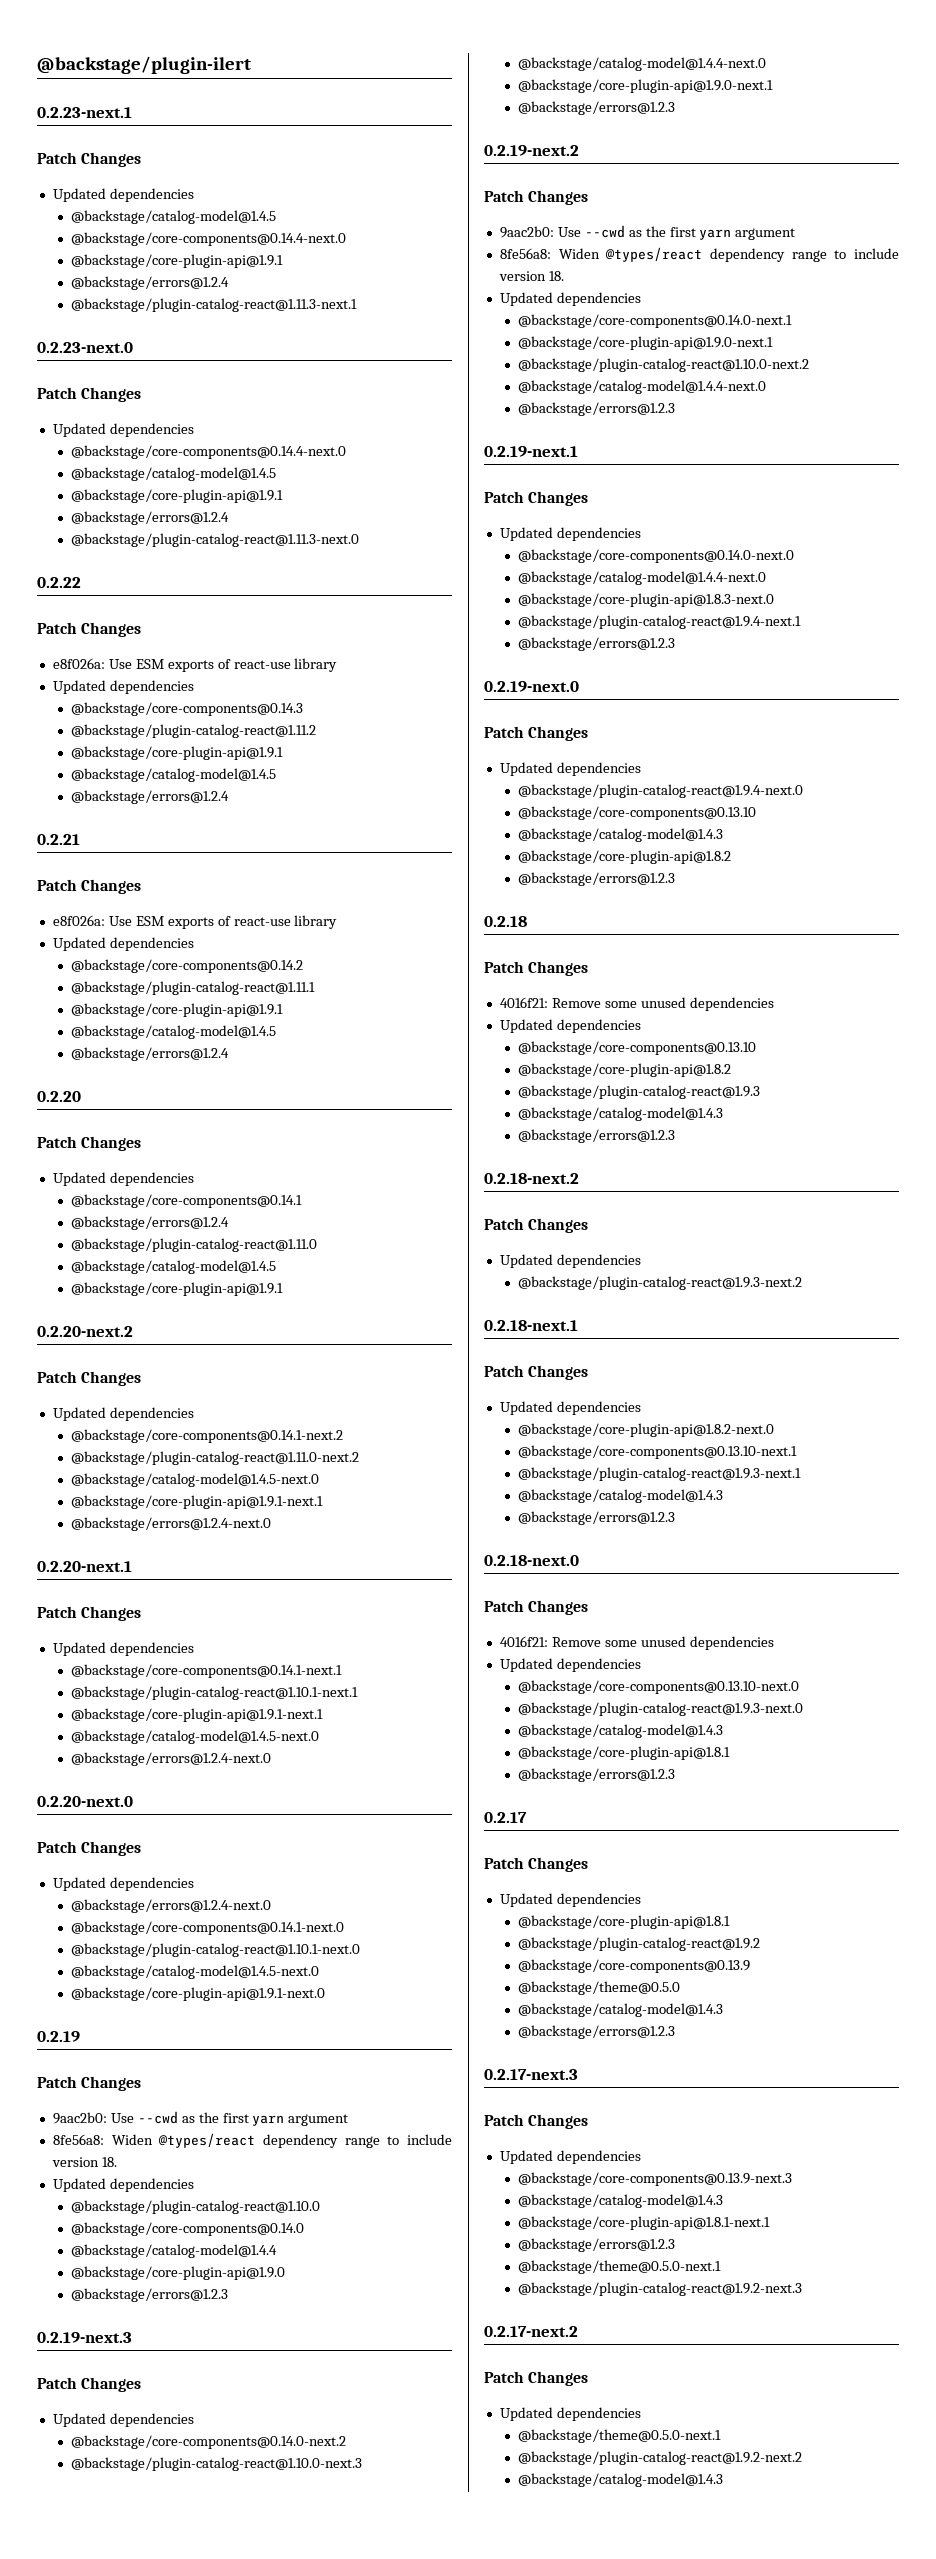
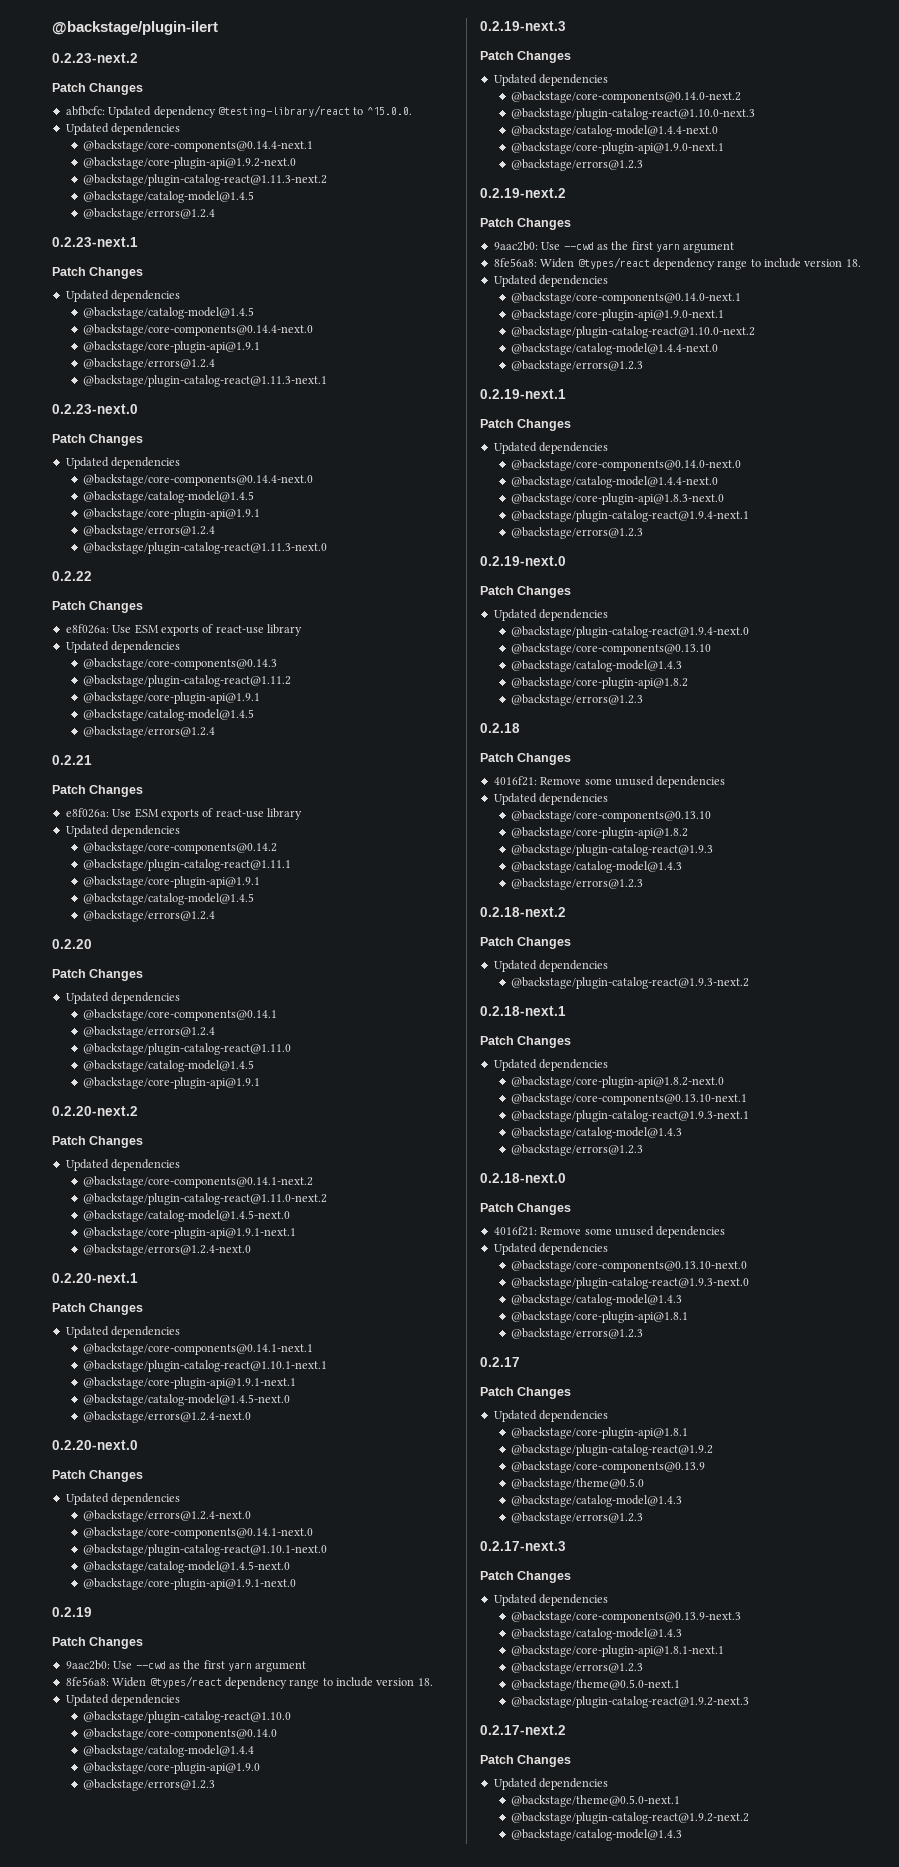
+ 0.2.23-next.2
+ Patch Changes
+ abfbcfc: Updated dependency @testing-library/react to ^15.0.0.
+ Updated dependencies
+ @backstage/core-components@0.14.4-next.1
+ @backstage/core-plugin-api@1.9.2-next.0
+ @backstage/plugin-catalog-react@1.11.3-next.2
+ @backstage/catalog-model@1.4.5
+ @backstage/errors@1.2.4

